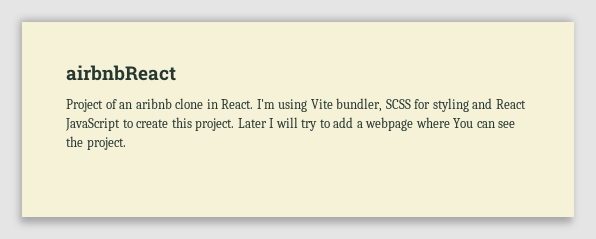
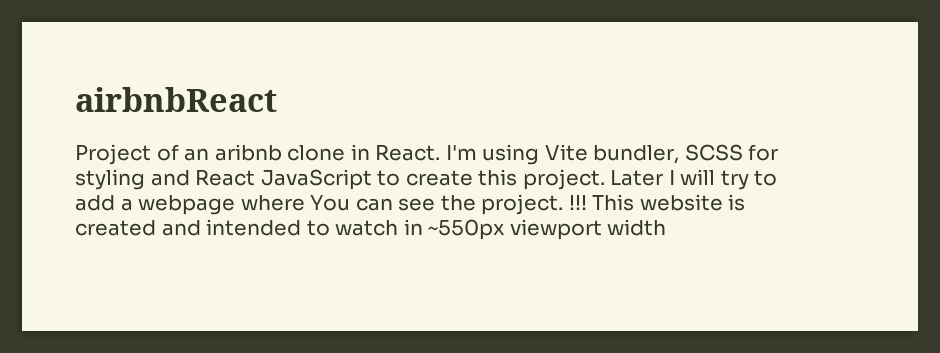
+ !!! This website is created and intended to watch in ~550px viewport width

